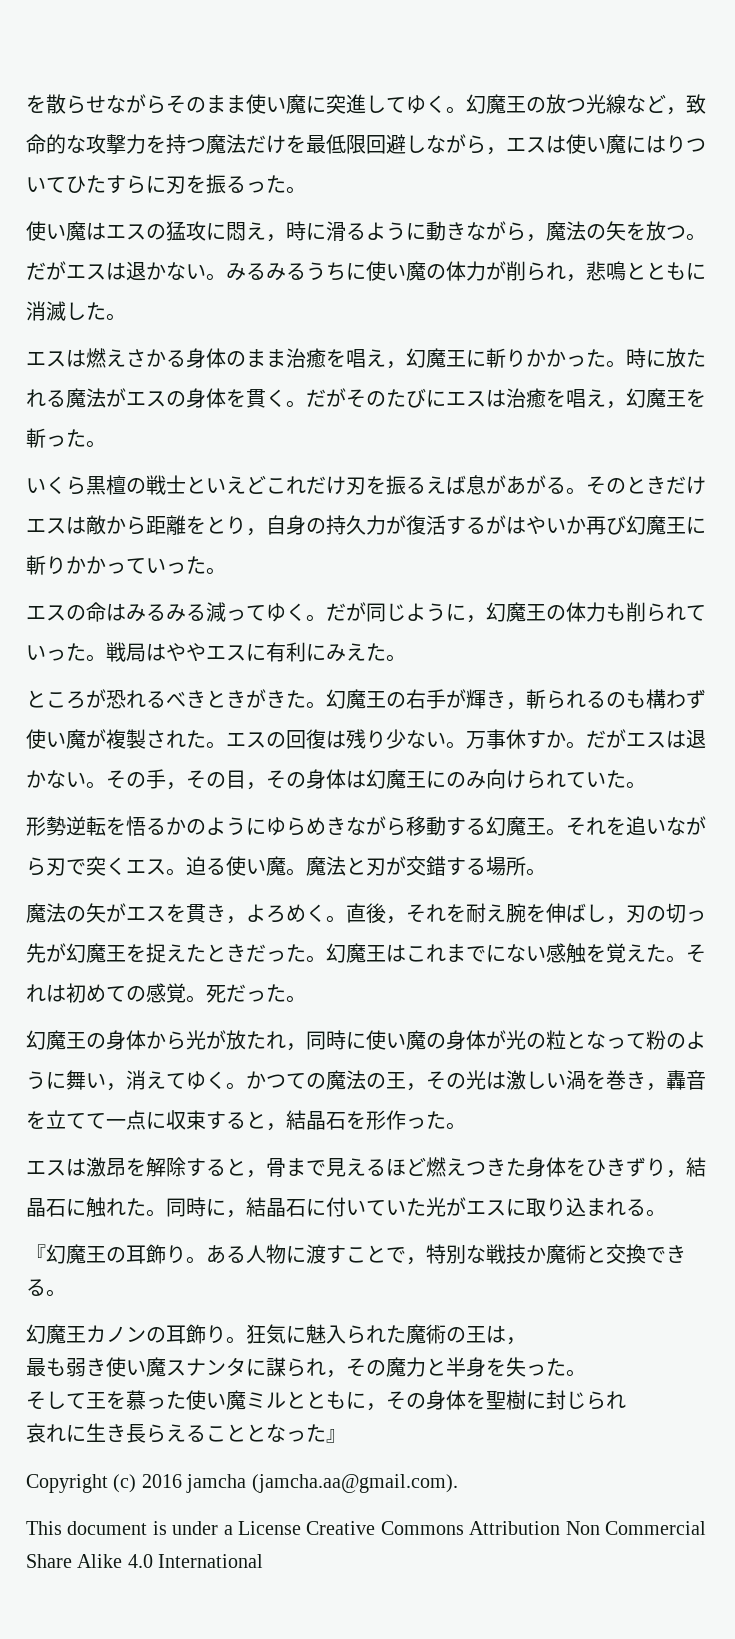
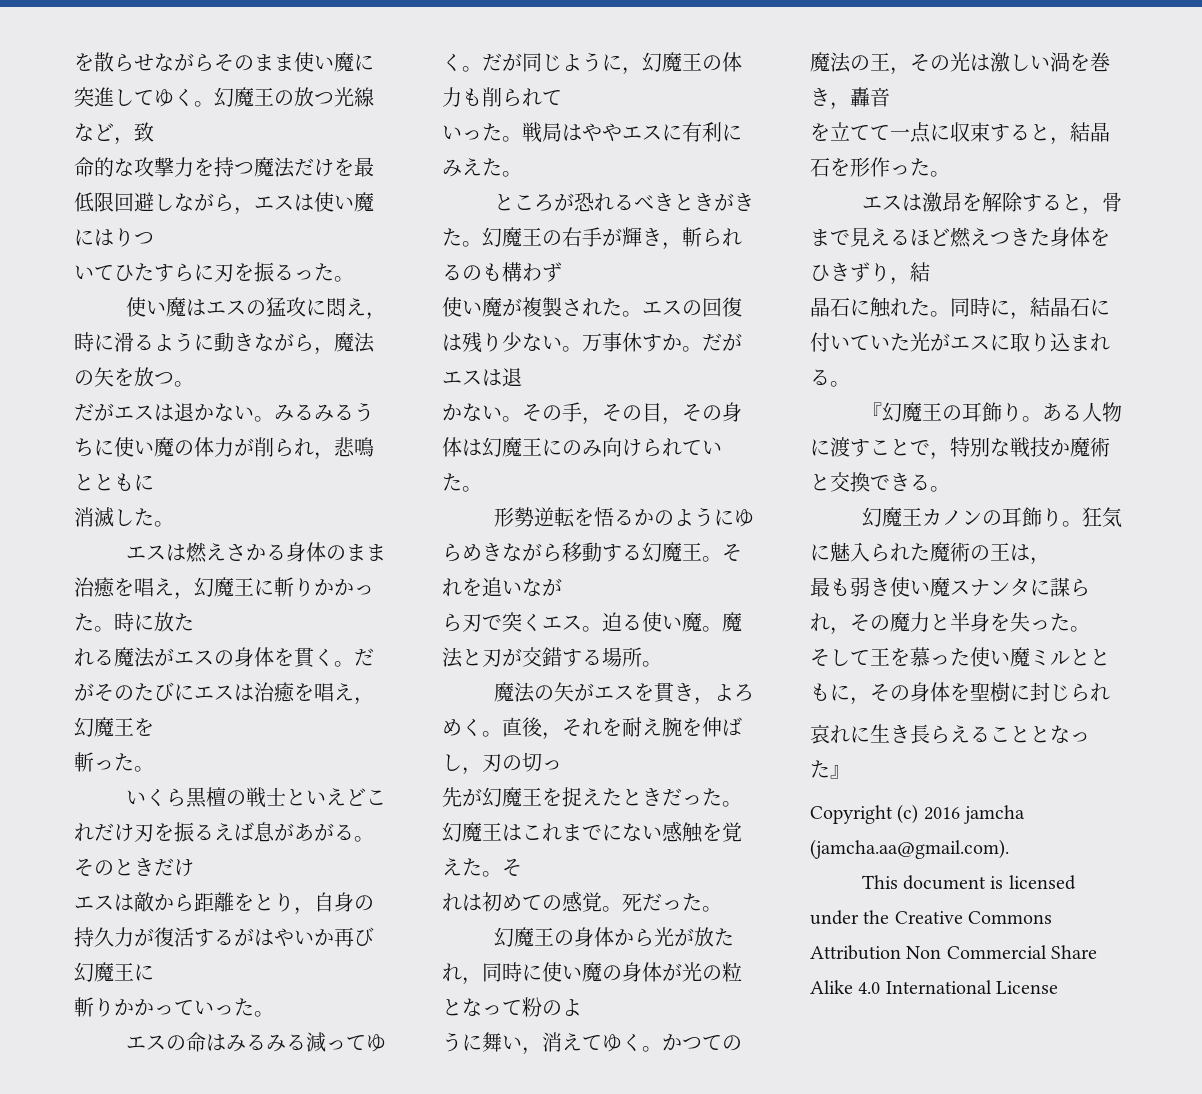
- This document is under a License Creative Commons Attribution Non Commercial Share Alike 4.0 International
+ This document is licensed under the Creative Commons Attribution Non Commercial Share Alike 4.0 International License

